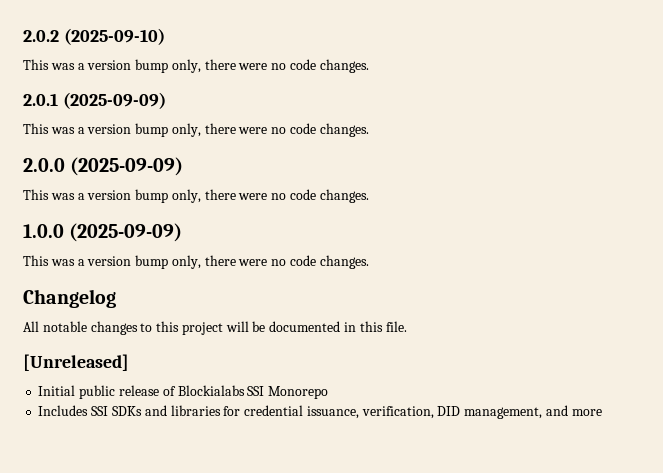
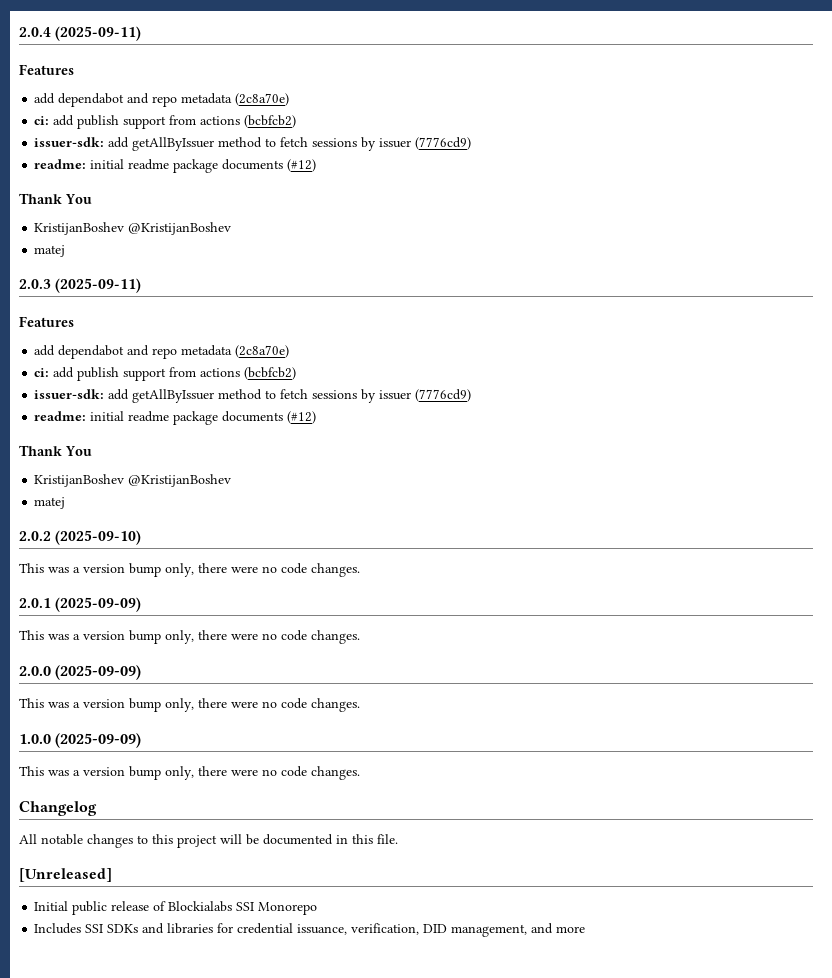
+ 2.0.4 (2025-09-11)
+ Features
+ add dependabot and repo metadata (2c8a70e)
+ ci: add publish support from actions (bcbfcb2)
+ issuer-sdk: add getAllByIssuer method to fetch sessions by issuer (7776cd9)
+ readme: initial readme package documents (#12)
+ Thank You
+ KristijanBoshev @KristijanBoshev
+ matej
+ 2.0.3 (2025-09-11)
+ Features
+ add dependabot and repo metadata (2c8a70e)
+ ci: add publish support from actions (bcbfcb2)
+ issuer-sdk: add getAllByIssuer method to fetch sessions by issuer (7776cd9)
+ readme: initial readme package documents (#12)
+ Thank You
+ KristijanBoshev @KristijanBoshev
+ matej

